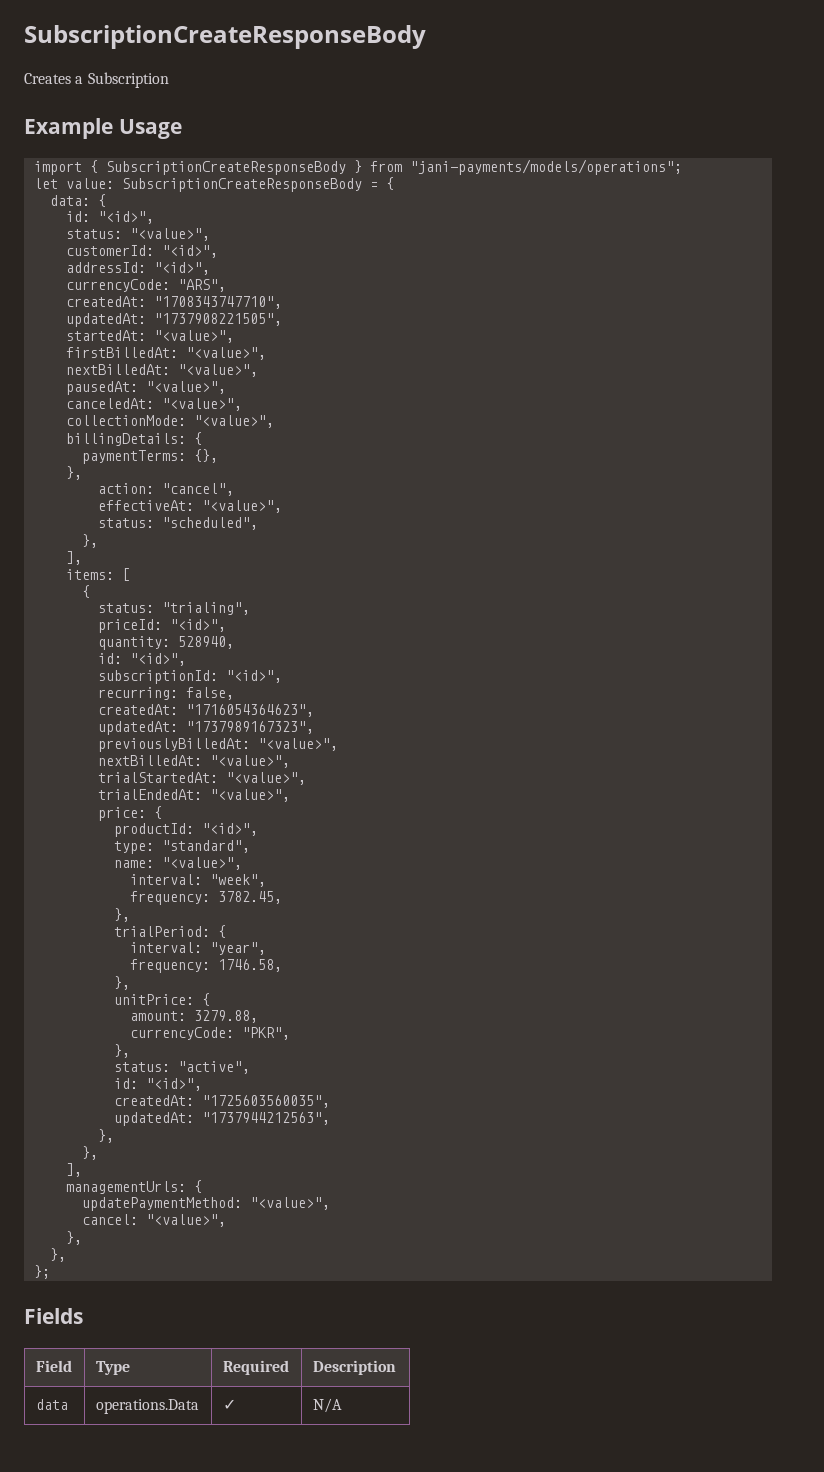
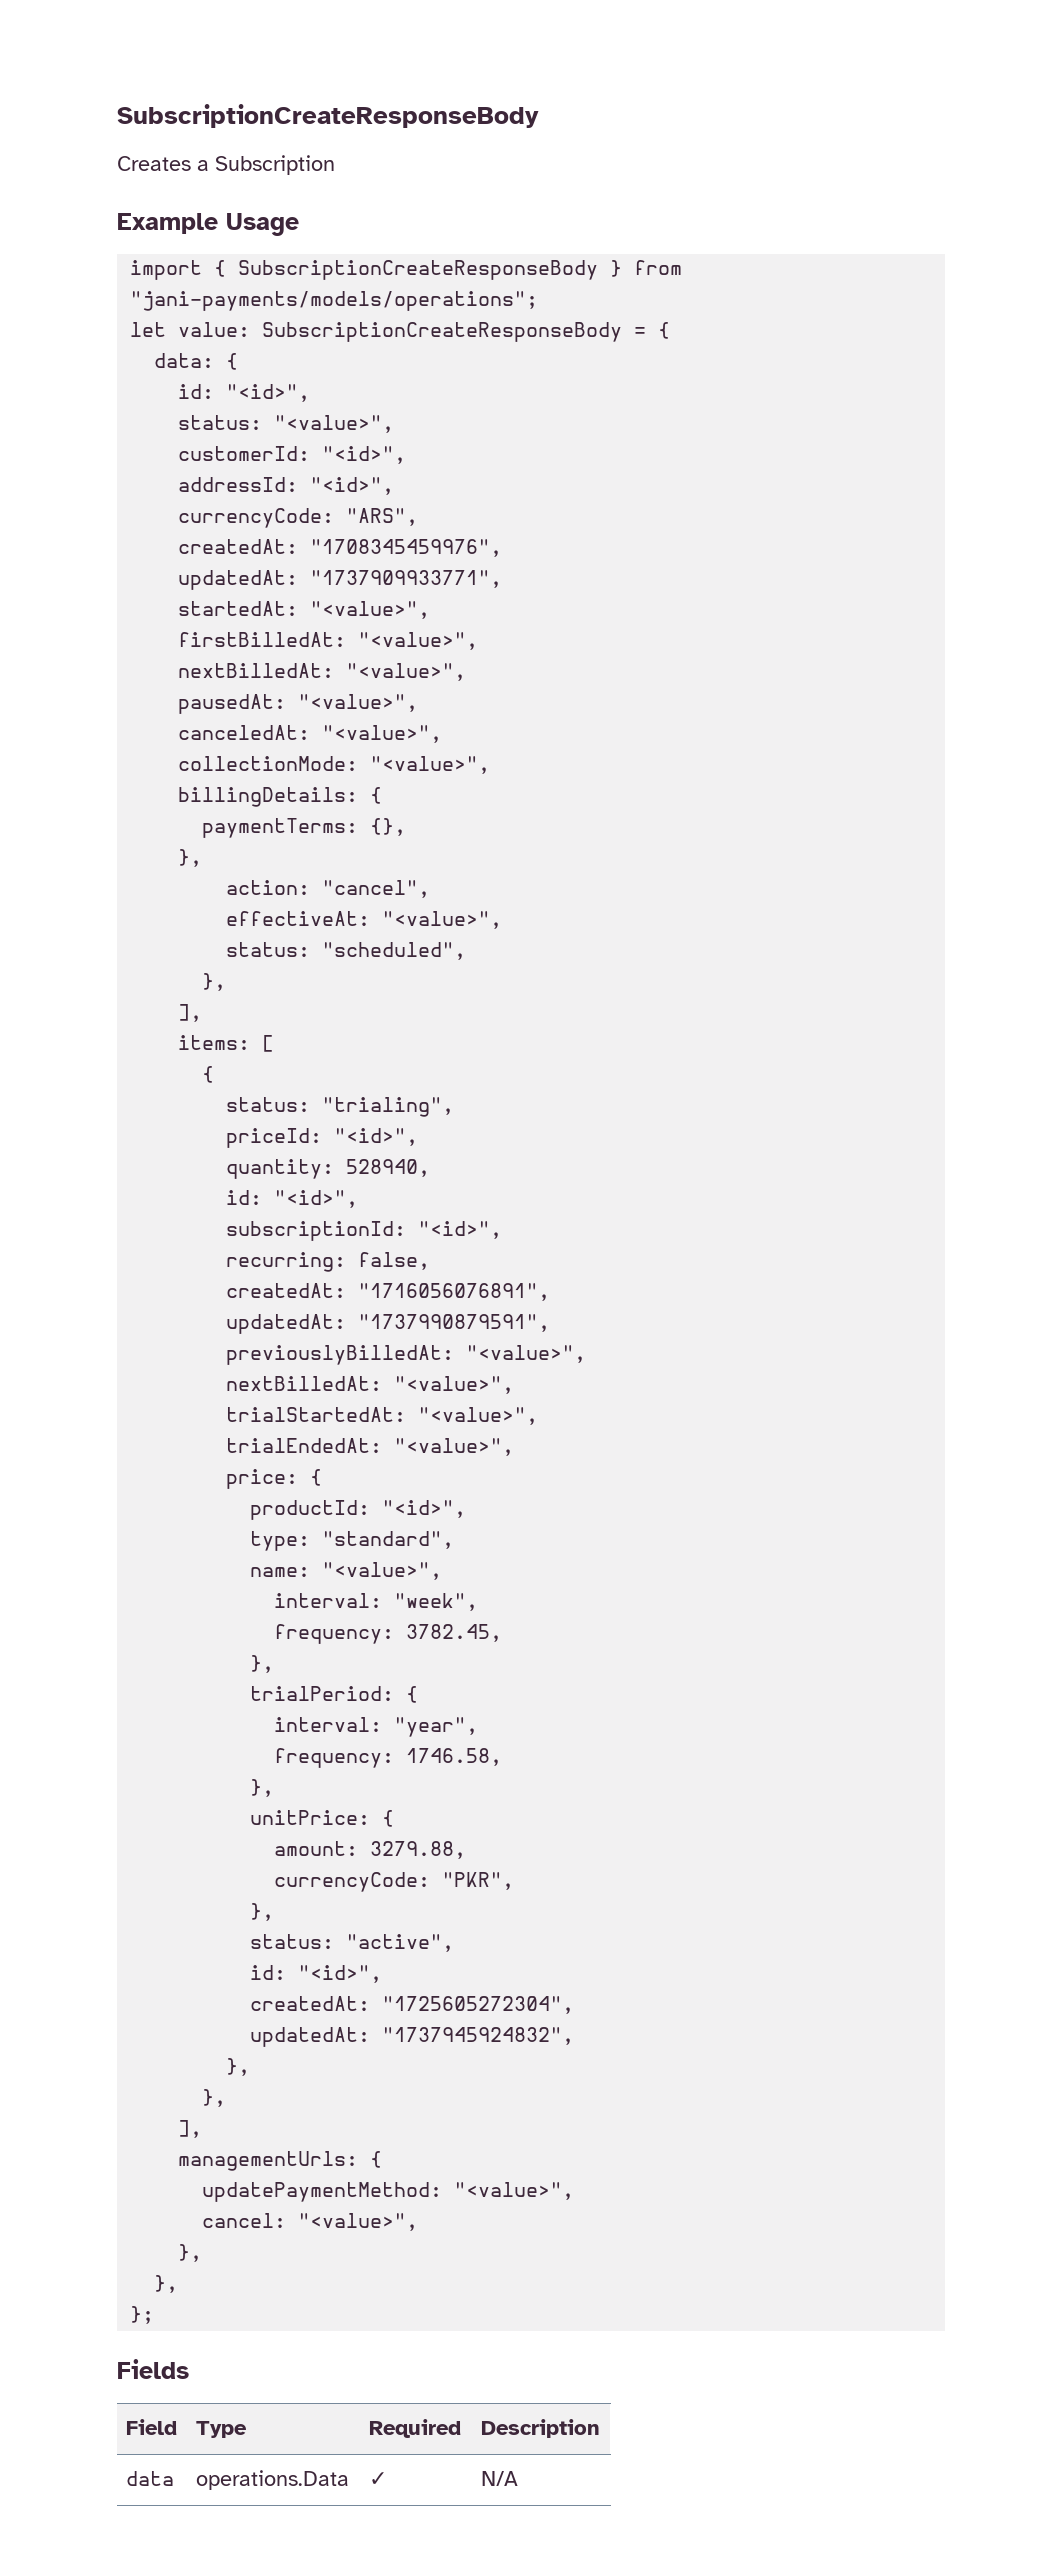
- createdAt: "1708343747710",
- updatedAt: "1737908221505",
+ createdAt: "1708345459976",
+ updatedAt: "1737909933771",
- createdAt: "1716054364623",
- updatedAt: "1737989167323",
+ createdAt: "1716056076891",
+ updatedAt: "1737990879591",
- createdAt: "1725603560035",
- updatedAt: "1737944212563",
+ createdAt: "1725605272304",
+ updatedAt: "1737945924832",

